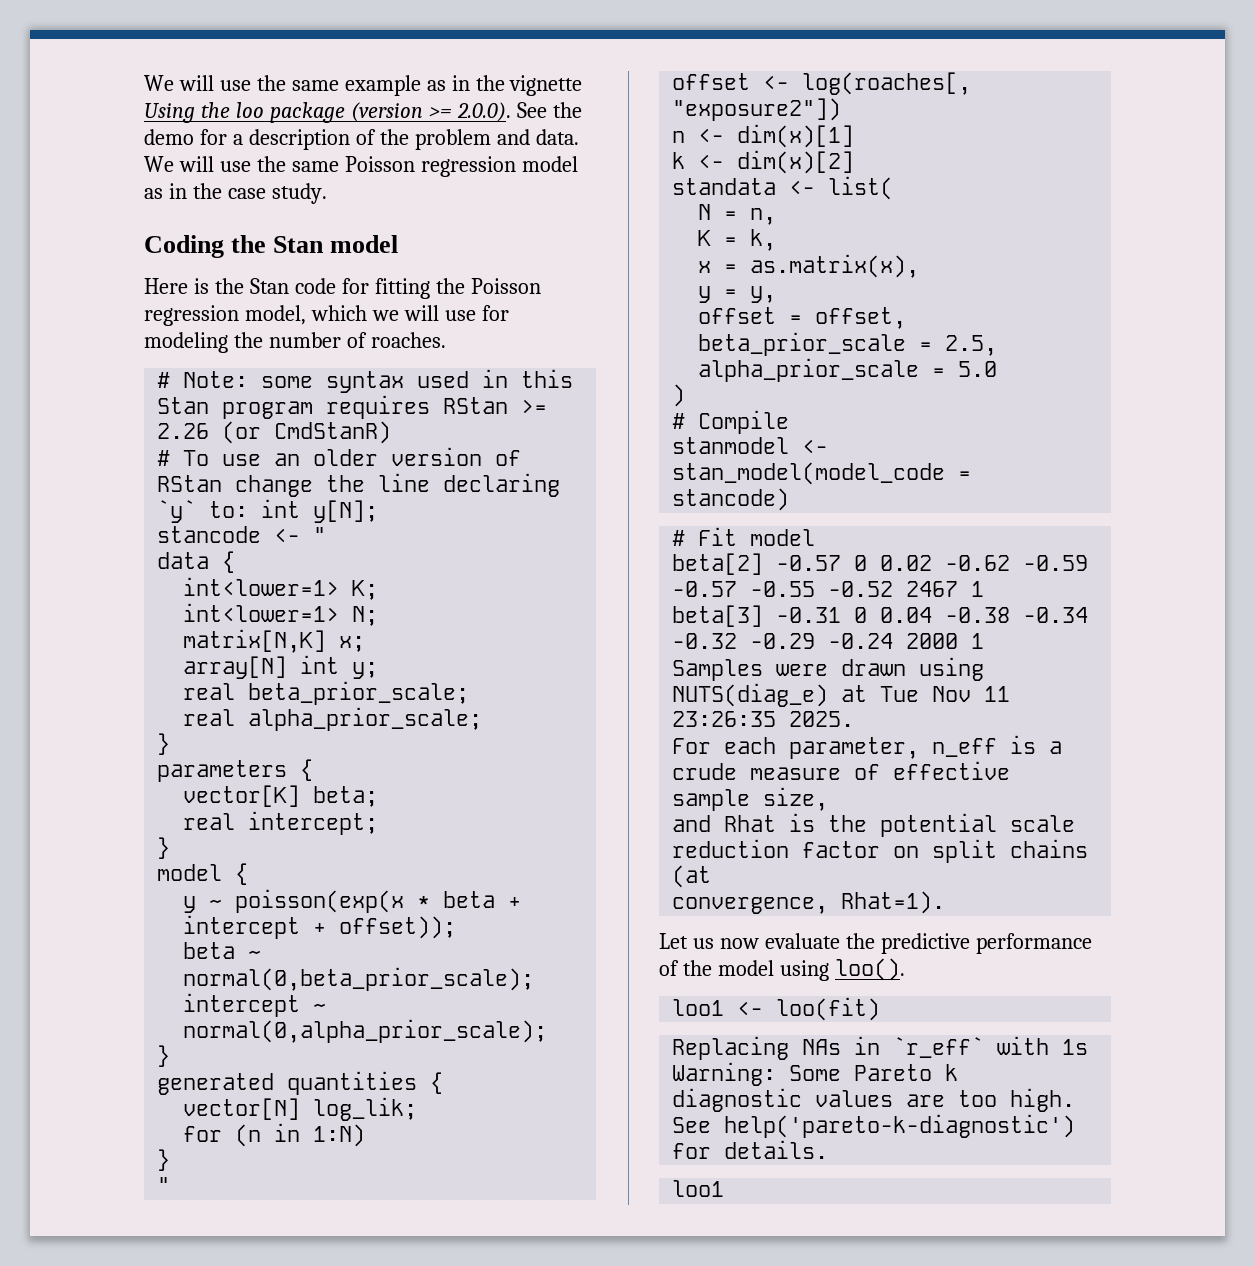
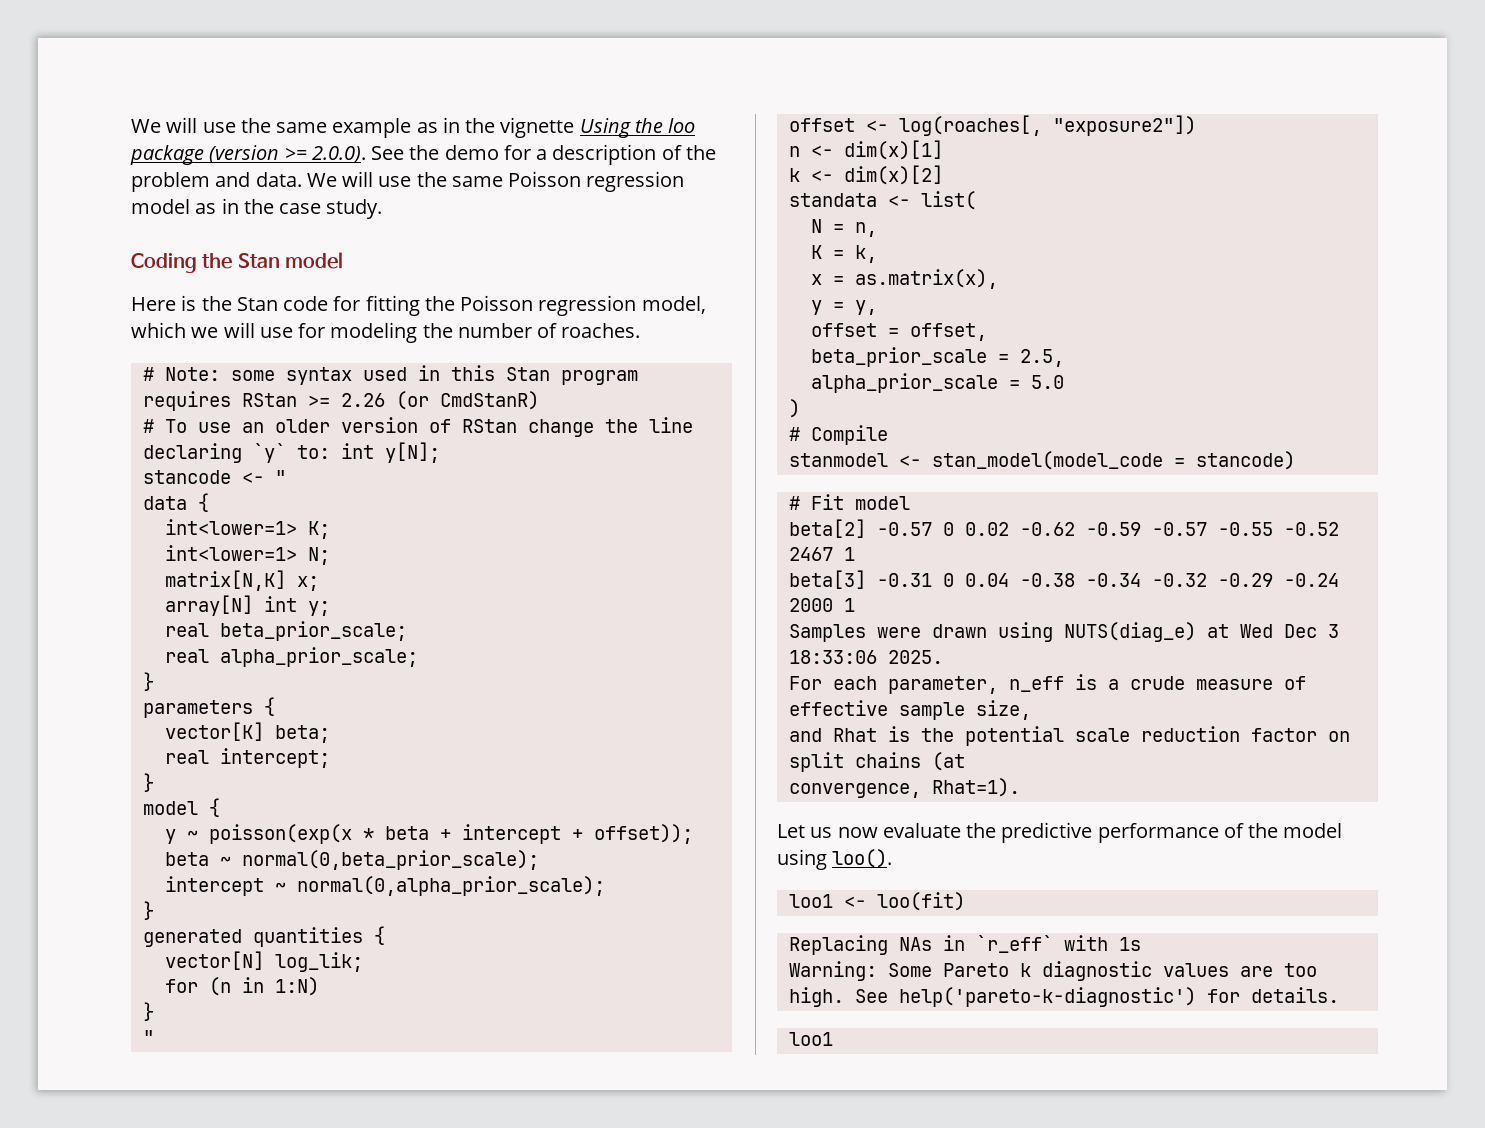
- Samples were drawn using NUTS(diag_e) at Tue Nov 11 23:26:35 2025.
+ Samples were drawn using NUTS(diag_e) at Wed Dec 3 18:33:06 2025.

